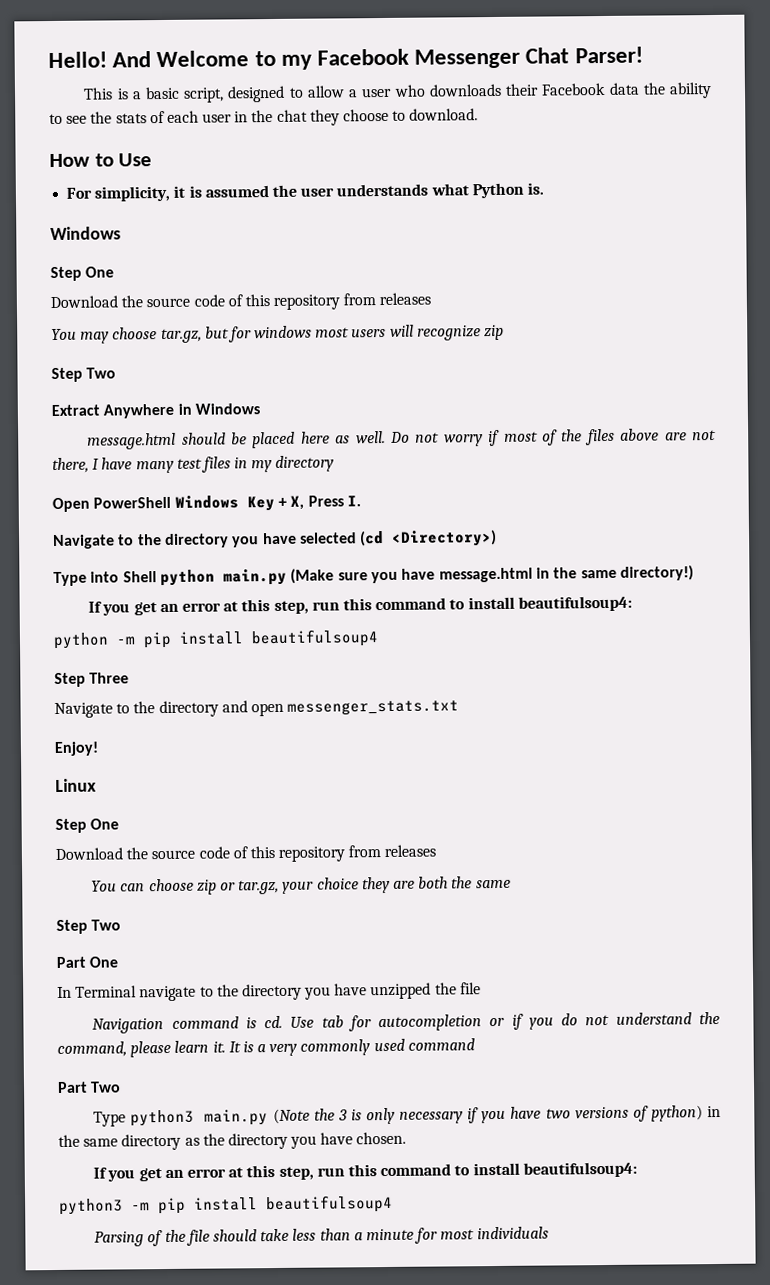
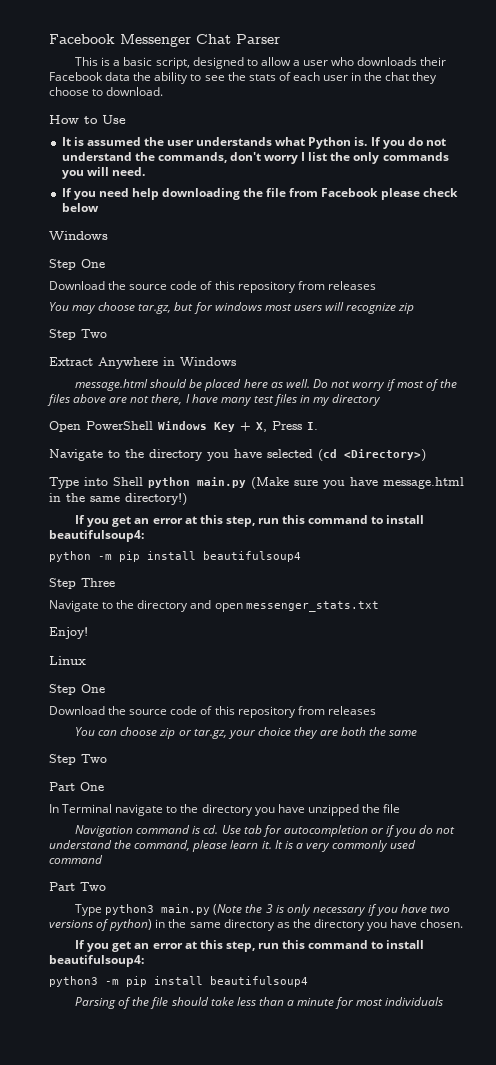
- Hello! And Welcome to my Facebook Messenger Chat Parser!
+ Facebook Messenger Chat Parser
- For simplicity, it is assumed the user understands what Python is.
+ It is assumed the user understands what Python is. If you do not understand the commands, don't worry I list the only commands you will need.
+ If you need help downloading the file from Facebook please check below

